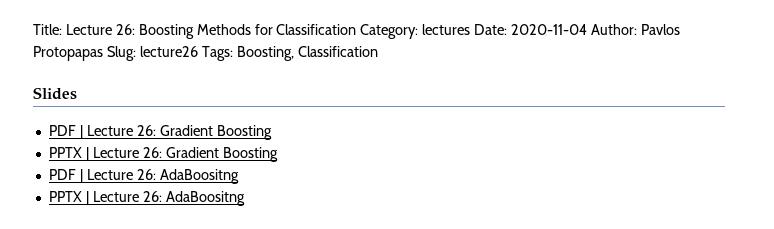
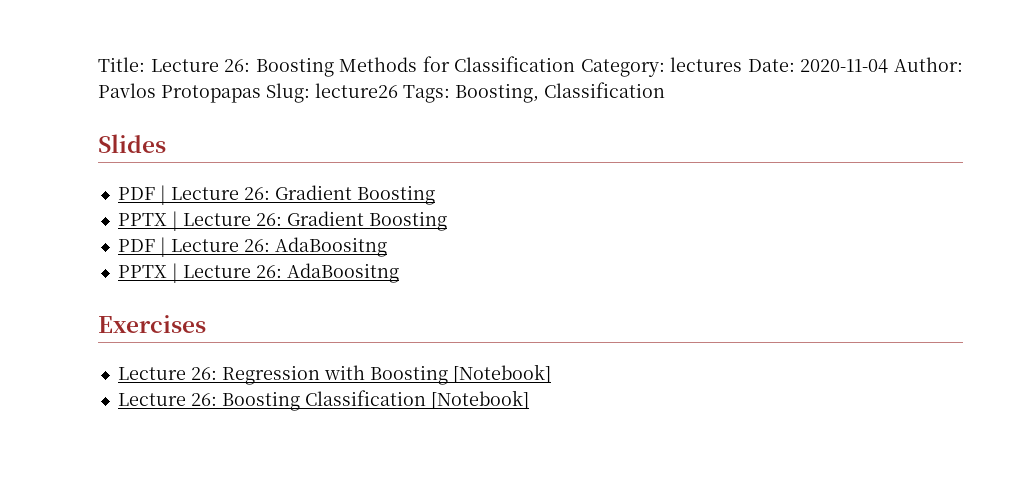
+ Exercises
+ Lecture 26: Regression with Boosting [Notebook]
+ Lecture 26: Boosting Classification [Notebook]

